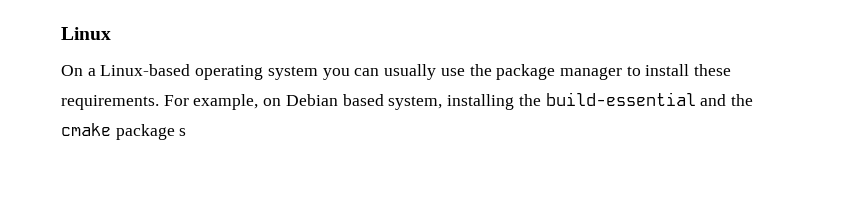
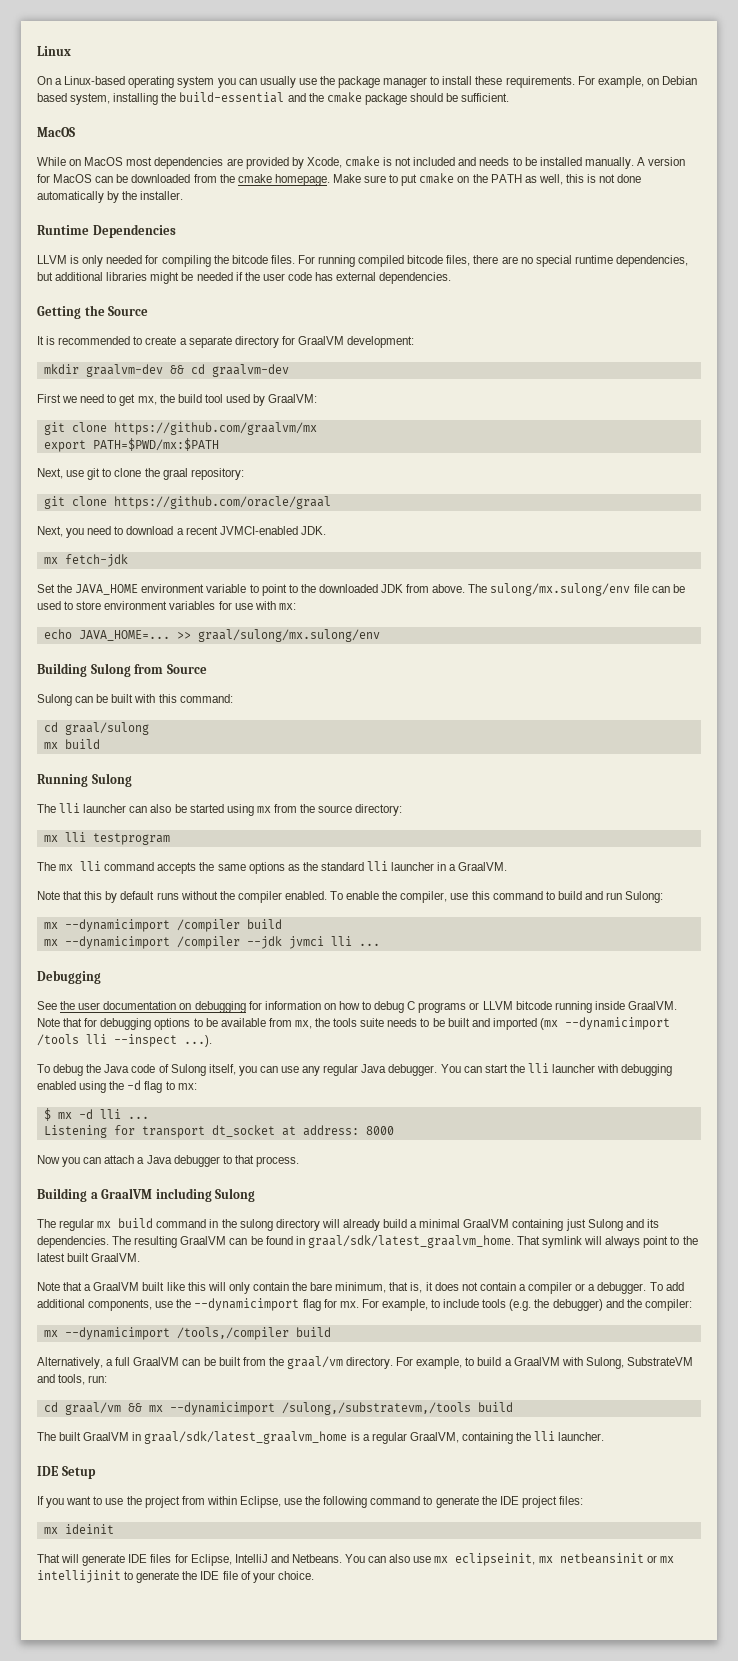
- For example, on Debian based system, installing the build-essential and the cmake package s
+ For example, on Debian based system, installing the build-essential and the cmake package should be sufficient.
+ MacOS
+ While on MacOS most dependencies are provided by Xcode, cmake is not included and needs to be installed manually. A version for MacOS can be downloaded from the cmake homepage. Make sure to put cmake on the PATH as well, this is not done automatically by the installer.
+ Runtime Dependencies
+ LLVM is only needed for compiling the bitcode files. For running compiled bitcode files, there are no special runtime dependencies, but additional libraries might be needed if the user code has external dependencies.
+ Getting the Source
+ It is recommended to create a separate directory for GraalVM development:
+ mkdir graalvm-dev && cd graalvm-dev
+ First we need to get mx, the build tool used by GraalVM:
+ git clone https://github.com/graalvm/mx
+ export PATH=$PWD/mx:$PATH
+ Next, use git to clone the graal repository:
+ git clone https://github.com/oracle/graal
+ Next, you need to download a recent JVMCI-enabled JDK.
+ mx fetch-jdk
+ Set the JAVA_HOME environment variable to point to the downloaded JDK from above. The sulong/mx.sulong/env file can be used to store environment variables for use with mx:
+ echo JAVA_HOME=... >> graal/sulong/mx.sulong/env
+ Building Sulong from Source
+ Sulong can be built with this command:
+ cd graal/sulong
+ mx build
+ Running Sulong
+ The lli launcher can also be started using mx from the source directory:
+ mx lli testprogram
+ The mx lli command accepts the same options as the standard lli launcher in a GraalVM.
+ Note that this by default runs without the compiler enabled. To enable the compiler, use this command to build and run Sulong:
+ mx --dynamicimport /compiler build
+ mx --dynamicimport /compiler --jdk jvmci lli ...
+ Debugging
+ See the user documentation on debugging for information on how to debug C programs or LLVM bitcode running inside GraalVM. Note that for debugging options to be available from mx, the tools suite needs to be built and imported (mx --dynamicimport /tools lli --inspect ...).
+ To debug the Java code of Sulong itself, you can use any regular Java debugger. You can start the lli launcher with debugging enabled using the -d flag to mx:
+ $ mx -d lli ...
+ Listening for transport dt_socket at address: 8000
+ Now you can attach a Java debugger to that process.
+ Building a GraalVM including Sulong
+ The regular mx build command in the sulong directory will already build a minimal GraalVM containing just Sulong and its dependencies. The resulting GraalVM can be found in graal/sdk/latest_graalvm_home. That symlink will always point to the latest built GraalVM.
+ Note that a GraalVM built like this will only contain the bare minimum, that is, it does not contain a compiler or a debugger. To add additional components, use the --dynamicimport flag for mx. For example, to include tools (e.g. the debugger) and the compiler:
+ mx --dynamicimport /tools,/compiler build
+ Alternatively, a full GraalVM can be built from the graal/vm directory. For example, to build a GraalVM with Sulong, SubstrateVM and tools, run:
+ cd graal/vm && mx --dynamicimport /sulong,/substratevm,/tools build
+ The built GraalVM in graal/sdk/latest_graalvm_home is a regular GraalVM, containing the lli launcher.
+ IDE Setup
+ If you want to use the project from within Eclipse, use the following command to generate the IDE project files:
+ mx ideinit
+ That will generate IDE files for Eclipse, IntelliJ and Netbeans. You can also use mx eclipseinit, mx netbeansinit or mx intellijinit to generate the IDE file of your choice.

